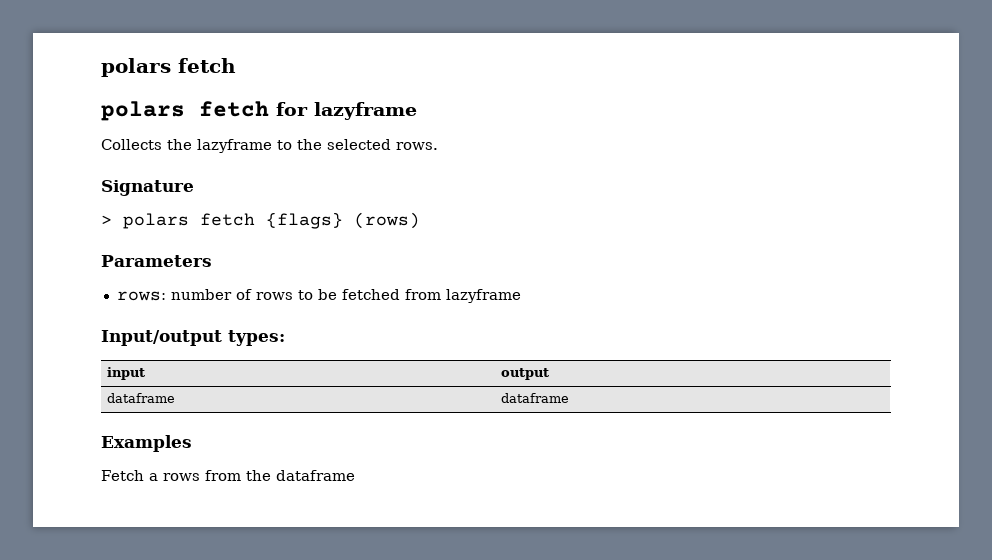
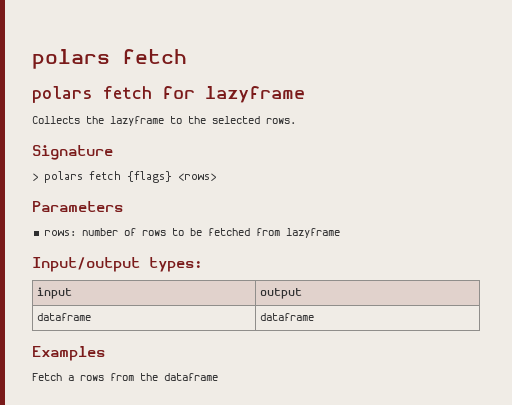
- > polars fetch {flags} (rows)
+ > polars fetch {flags} <rows>

